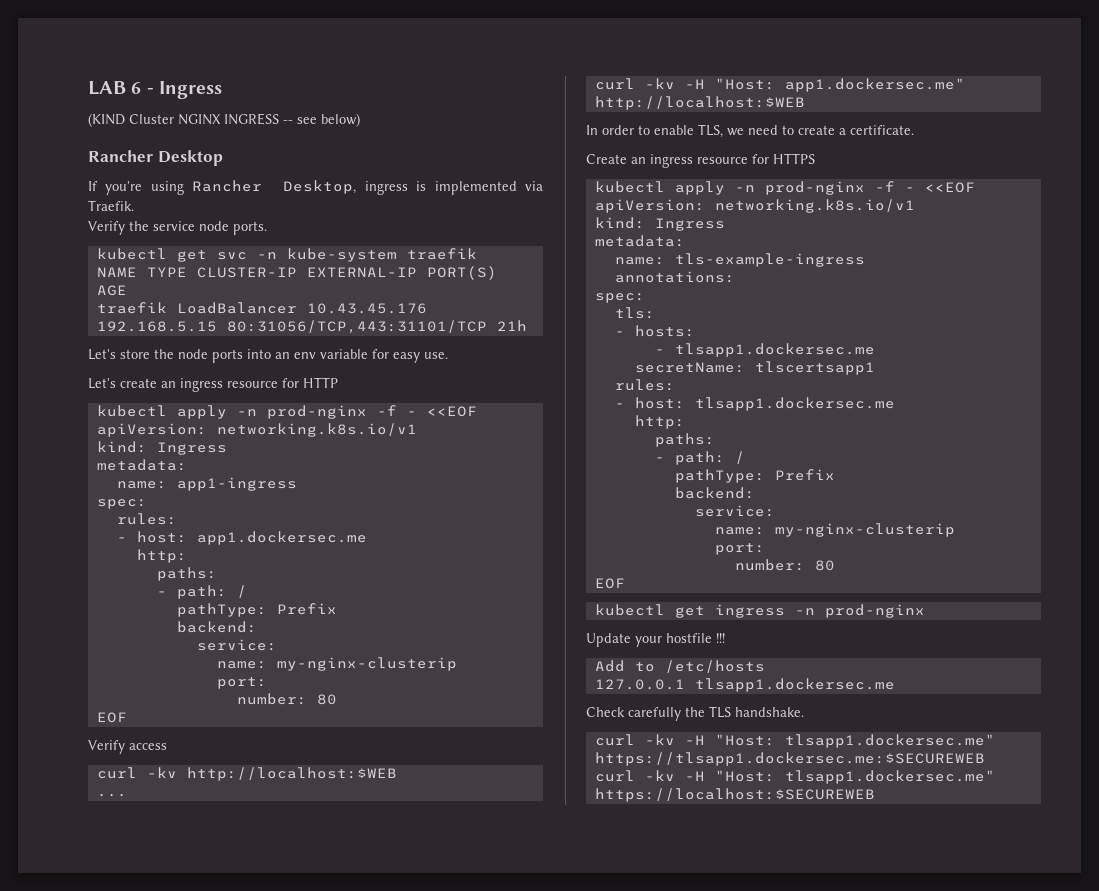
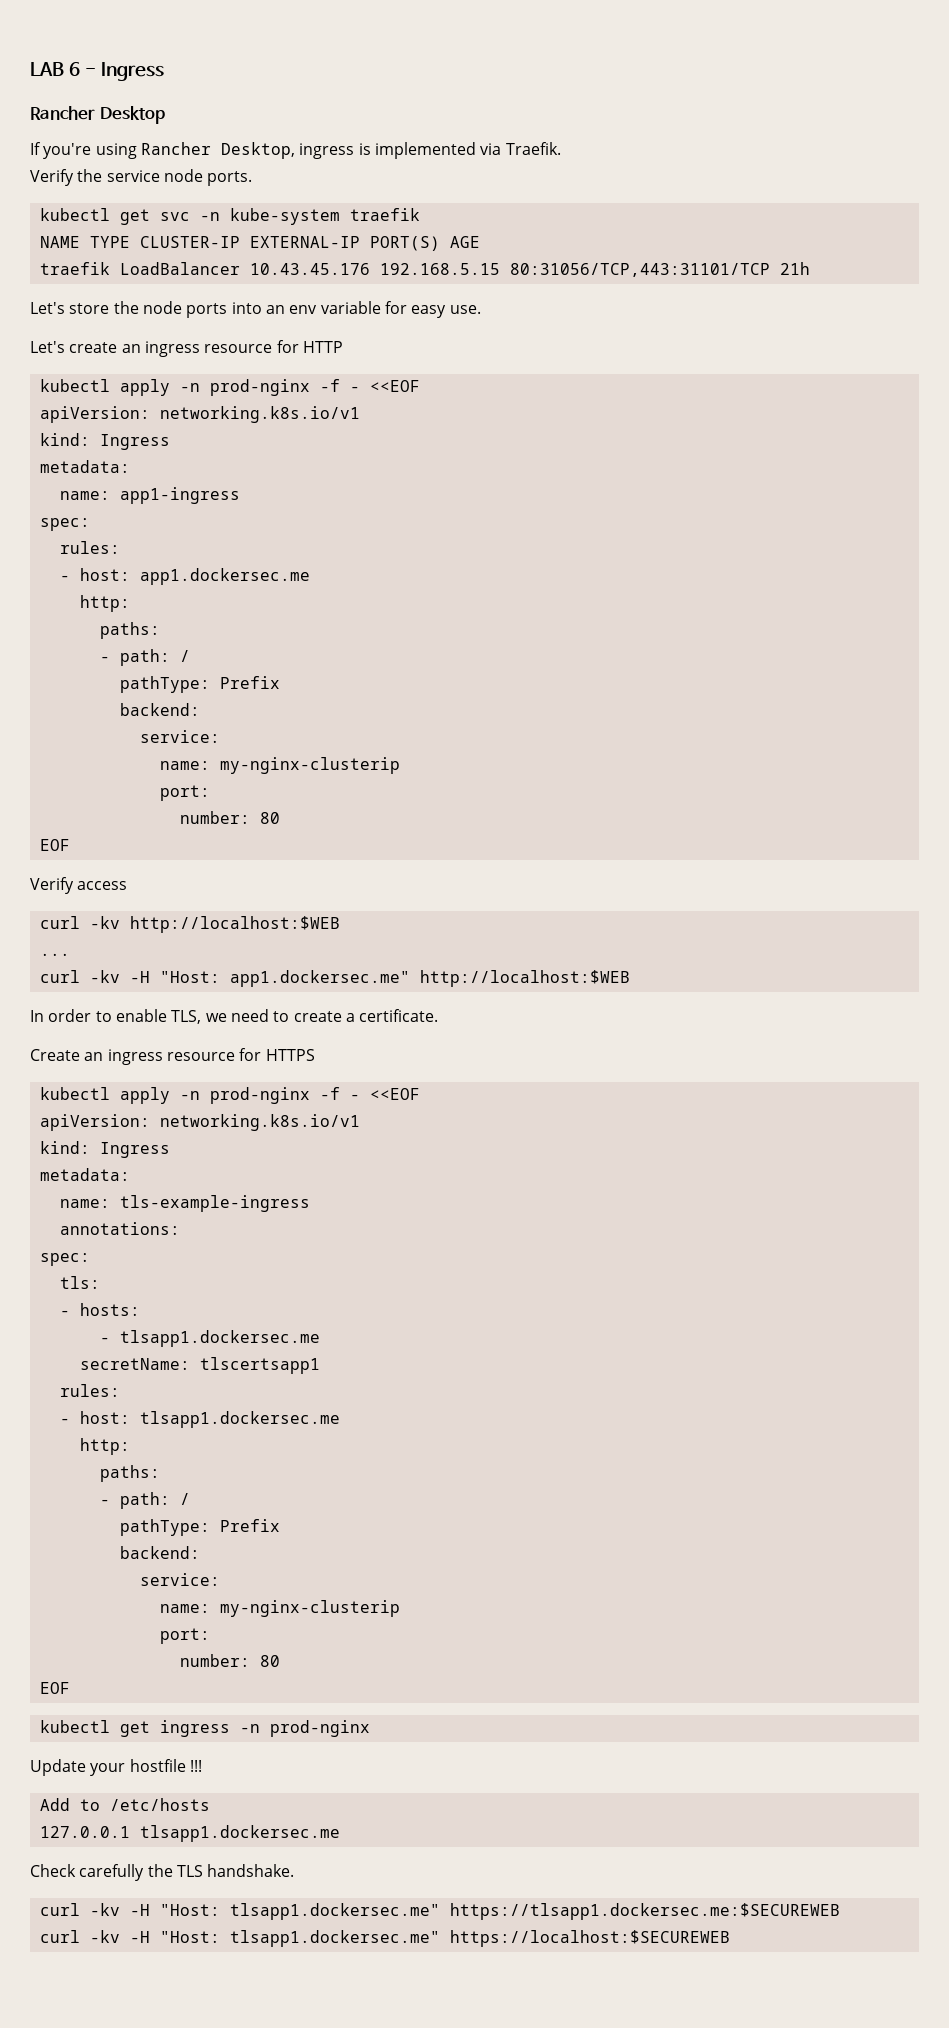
- (KIND Cluster NGINX INGRESS -- see below)

